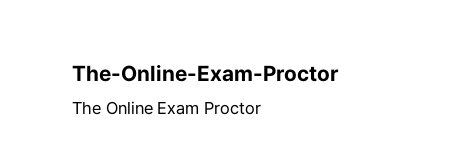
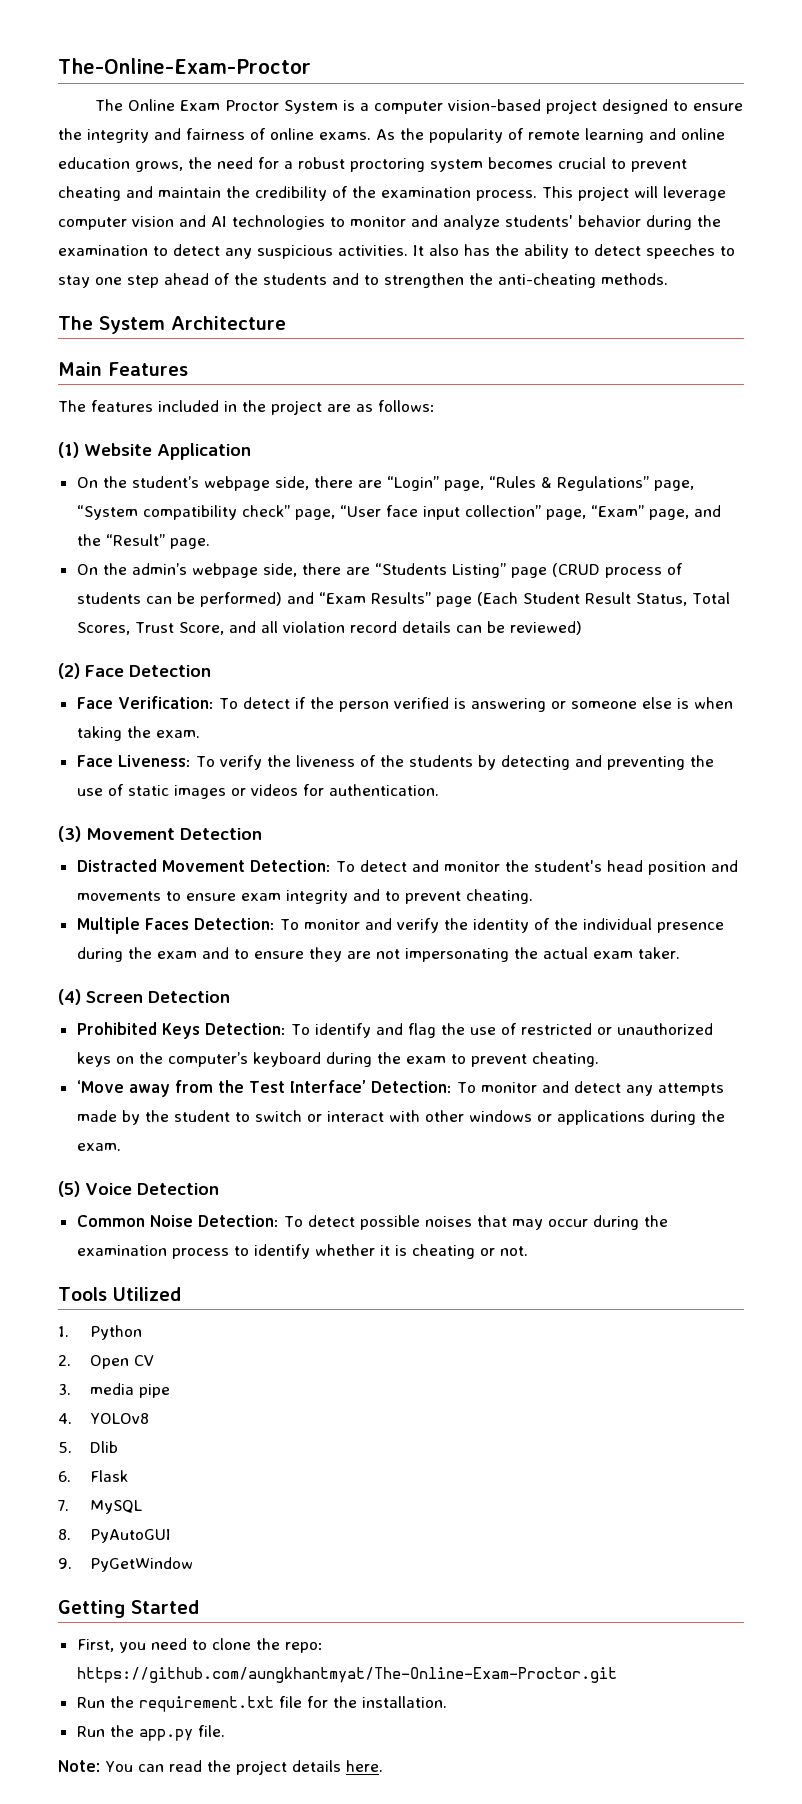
- The Online Exam Proctor
+ The Online Exam Proctor System is a computer vision-based project designed to ensure the integrity and fairness of online exams. As the popularity of remote learning and online education grows, the need for a robust proctoring system becomes crucial to prevent cheating and maintain the credibility of the examination process. This project will leverage computer vision and AI technologies to monitor and analyze students' behavior during the examination to detect any suspicious activities. It also has the ability to detect speeches to stay one step ahead of the students and to strengthen the anti-cheating methods.
+ The System Architecture
+ Main Features
+ The features included in the project are as follows:
+ (1) Website Application
+ On the student’s webpage side, there are “Login” page, “Rules & Regulations” page, “System compatibility check” page, “User face input collection” page, “Exam” page, and the “Result” page.
+ On the admin’s webpage side, there are “Students Listing” page (CRUD process of students can be performed) and “Exam Results” page (Each Student Result Status, Total Scores, Trust Score, and all violation record details can be reviewed)
+ (2) Face Detection
+ Face Verification: To detect if the person verified is answering or someone else is when taking the exam.
+ Face Liveness: To verify the liveness of the students by detecting and preventing the use of static images or videos for authentication.
+ (3) Movement Detection
+ Distracted Movement Detection: To detect and monitor the student's head position and movements to ensure exam integrity and to prevent cheating.
+ Multiple Faces Detection: To monitor and verify the identity of the individual presence during the exam and to ensure they are not impersonating the actual exam taker.
+ (4) Screen Detection
+ Prohibited Keys Detection: To identify and flag the use of restricted or unauthorized keys on the computer’s keyboard during the exam to prevent cheating.
+ ‘Move away from the Test Interface’ Detection: To monitor and detect any attempts made by the student to switch or interact with other windows or applications during the exam.
+ (5) Voice Detection
+ Common Noise Detection: To detect possible noises that may occur during the examination process to identify whether it is cheating or not.
+ Tools Utilized
+ 1. Python
+ 2. Open CV
+ 3. media pipe
+ 4. YOLOv8
+ 5. Dlib
+ 6. Flask
+ 7. MySQL
+ 8. PyAutoGUI
+ 9. PyGetWindow
+ Getting Started
+ First, you need to clone the repo: https://github.com/aungkhantmyat/The-Online-Exam-Proctor.git
+ Run the requirement.txt file for the installation.
+ Run the app.py file.
+ Note: You can read the project details here.

